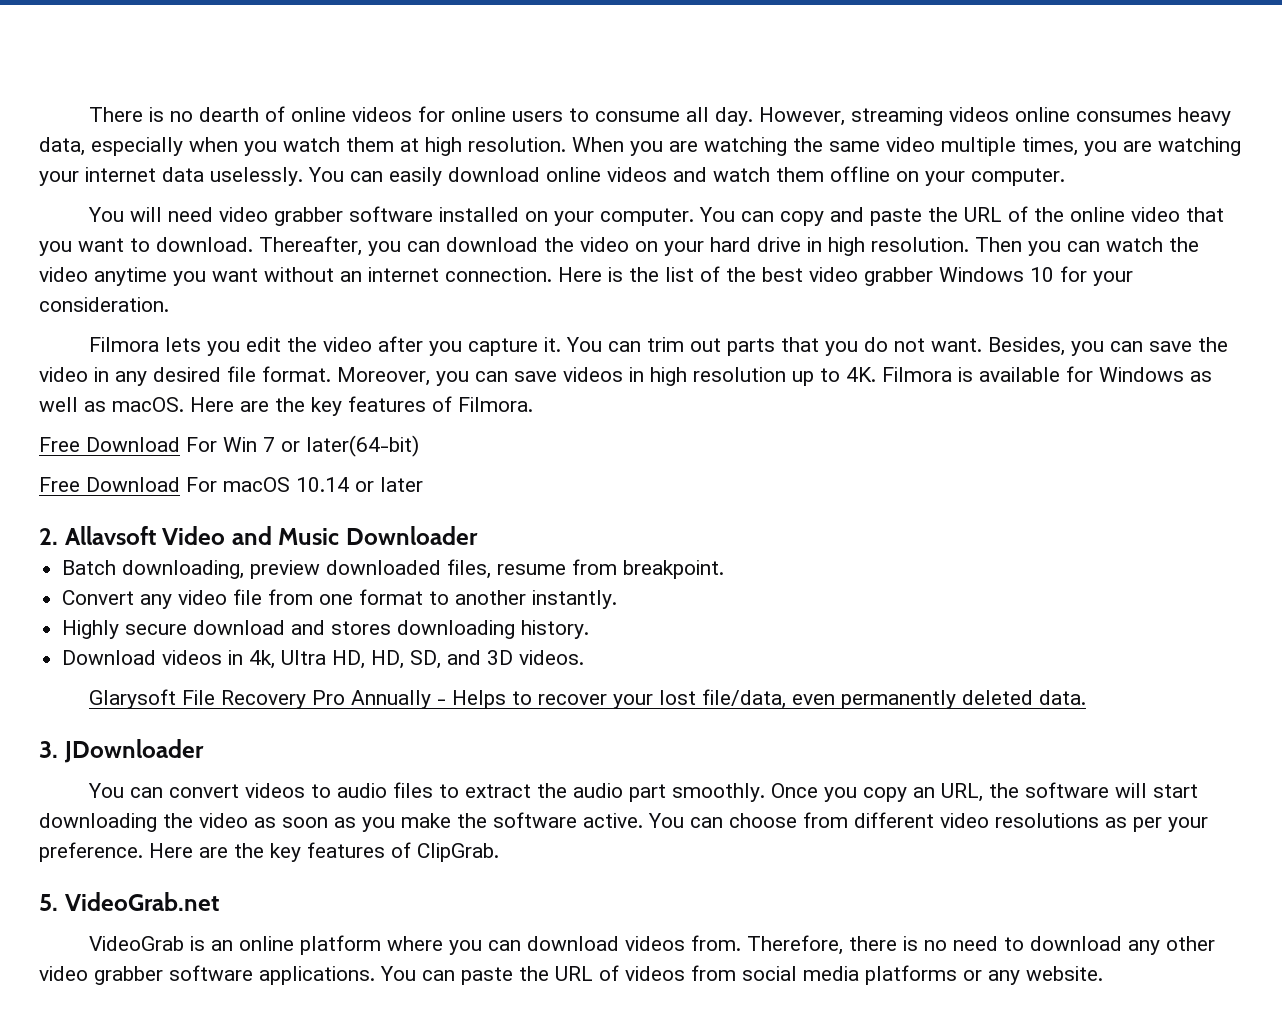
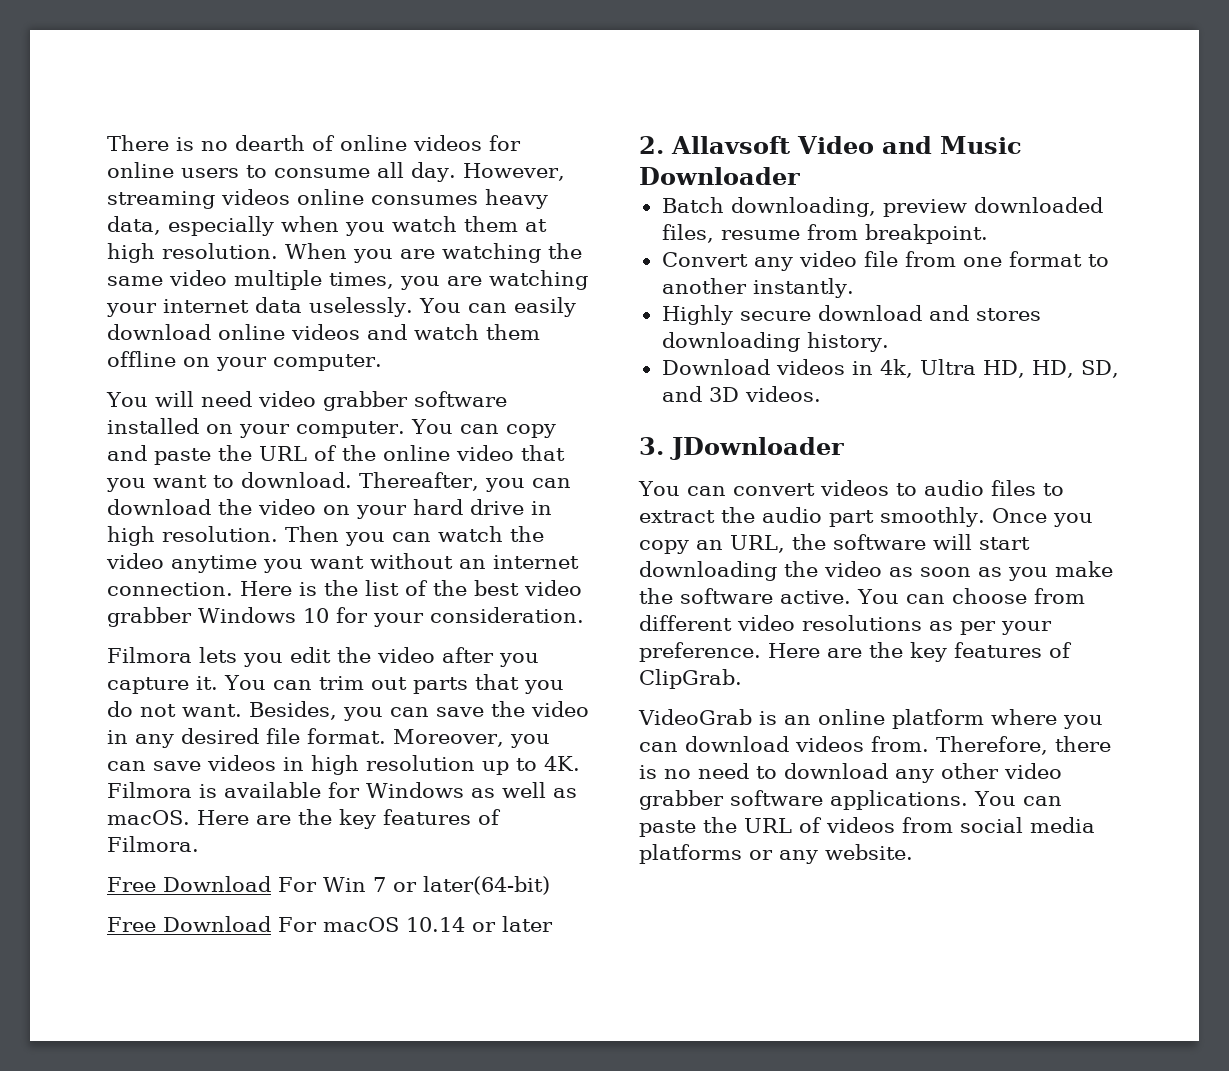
- Glarysoft File Recovery Pro Annually - Helps to recover your lost file/data, even permanently deleted data.
- 5. VideoGrab.net

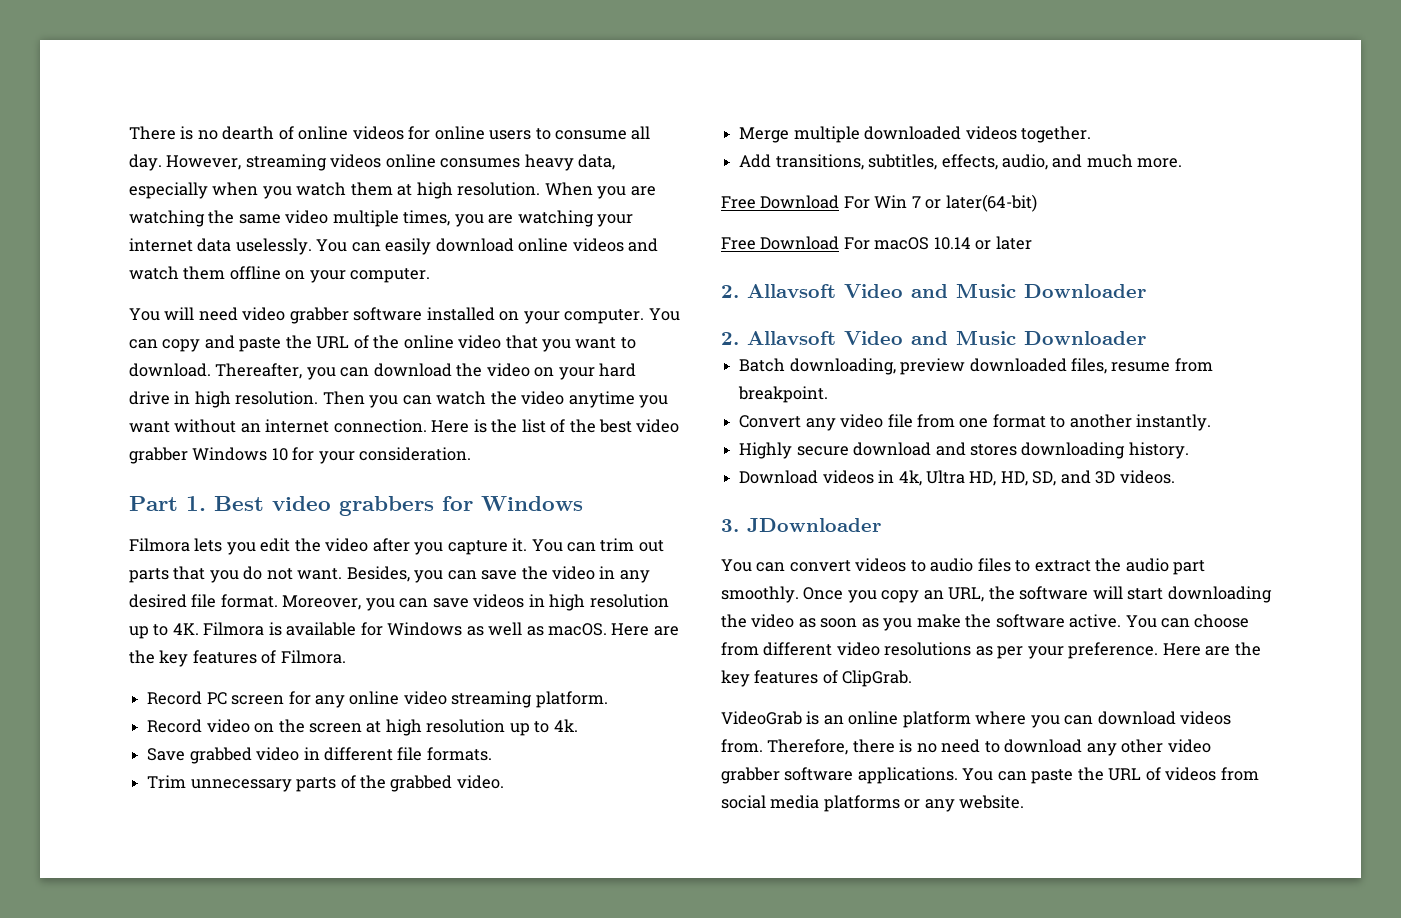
+ Part 1. Best video grabbers for Windows
+ Record PC screen for any online video streaming platform.
+ Record video on the screen at high resolution up to 4k.
+ Save grabbed video in different file formats.
+ Trim unnecessary parts of the grabbed video.
+ Merge multiple downloaded videos together.
+ Add transitions, subtitles, effects, audio, and much more.
  Free Download For macOS 10.14 or later
+ 2. Allavsoft Video and Music Downloader

